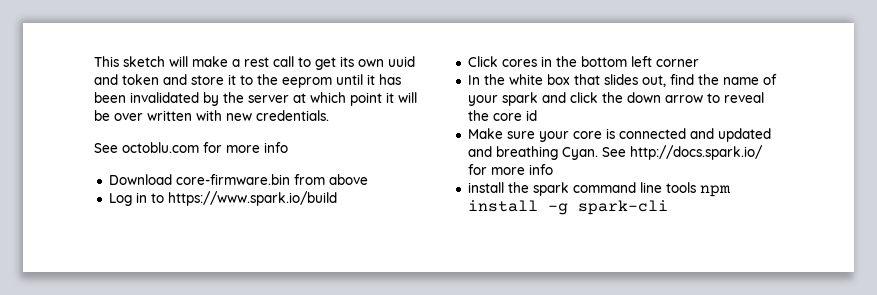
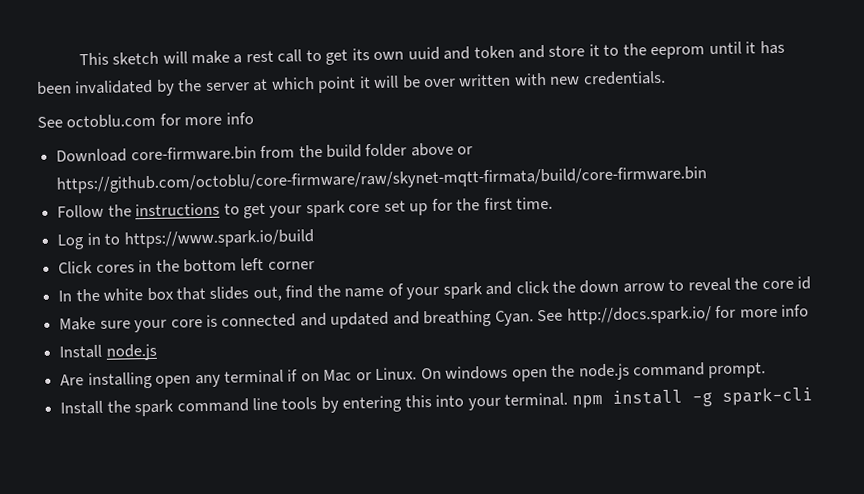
- Download core-firmware.bin from above
+ Download core-firmware.bin from the build folder above or https://github.com/octoblu/core-firmware/raw/skynet-mqtt-firmata/build/core-firmware.bin
+ Follow the instructions to get your spark core set up for the first time.
- install the spark command line tools npm install -g spark-cli
+ Install node.js
+ Are installing open any terminal if on Mac or Linux. On windows open the node.js command prompt.
+ Install the spark command line tools by entering this into your terminal. npm install -g spark-cli

